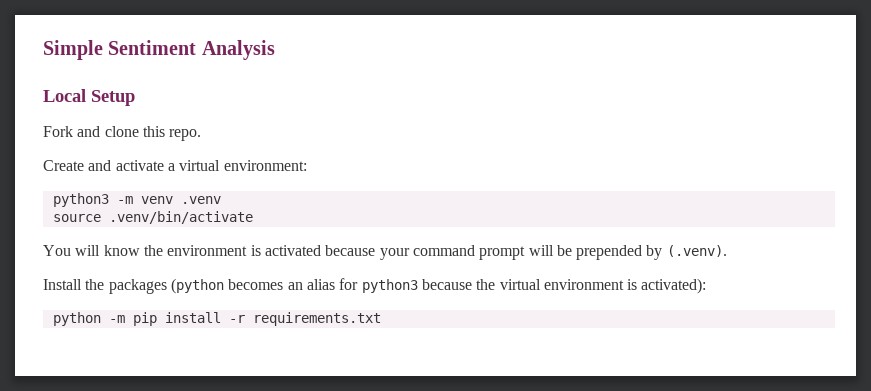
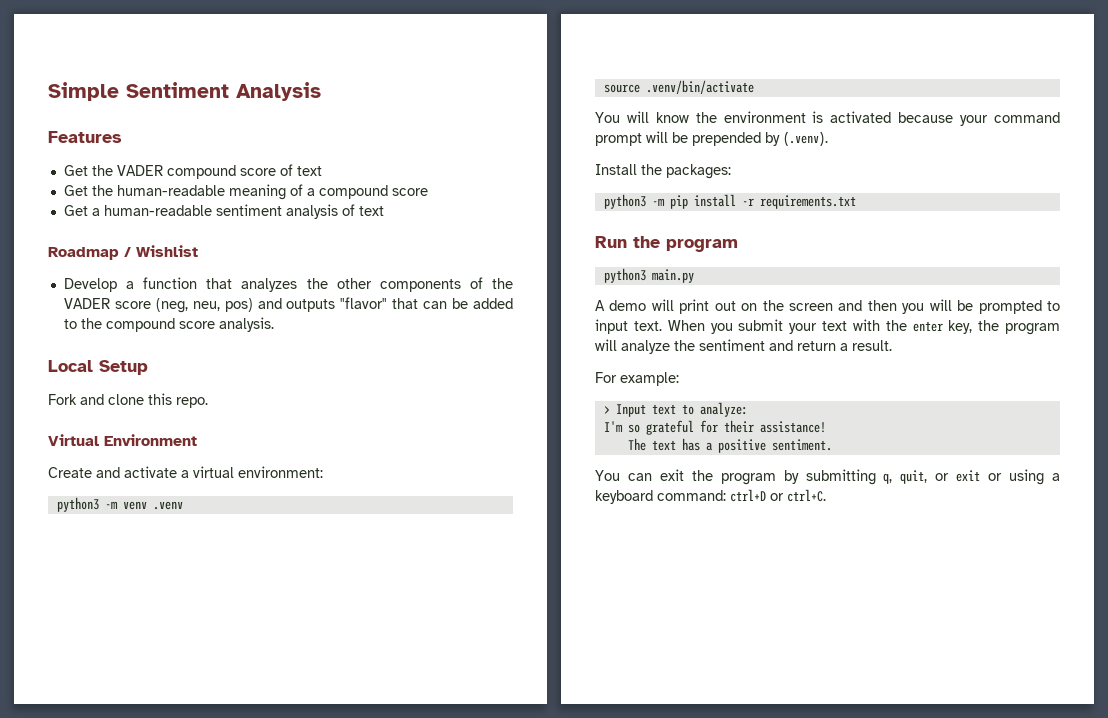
+ Features
+ Get the VADER compound score of text
+ Get the human-readable meaning of a compound score
+ Get a human-readable sentiment analysis of text
+ Roadmap / Wishlist
+ Develop a function that analyzes the other components of the VADER score (neg, neu, pos) and outputs "flavor" that can be added to the compound score analysis.
+ Virtual Environment
- Install the packages (python becomes an alias for python3 because the virtual environment is activated):
- python -m pip install -r requirements.txt
+ Install the packages:
+ python3 -m pip install -r requirements.txt
+ Run the program
+ python3 main.py
+ A demo will print out on the screen and then you will be prompted to input text. When you submit your text with the enter key, the program will analyze the sentiment and return a result.
+ For example:
+ > Input text to analyze:
+ I'm so grateful for their assistance!
+ The text has a positive sentiment.
+ You can exit the program by submitting q, quit, or exit or using a keyboard command: ctrl+D or ctrl+C.

